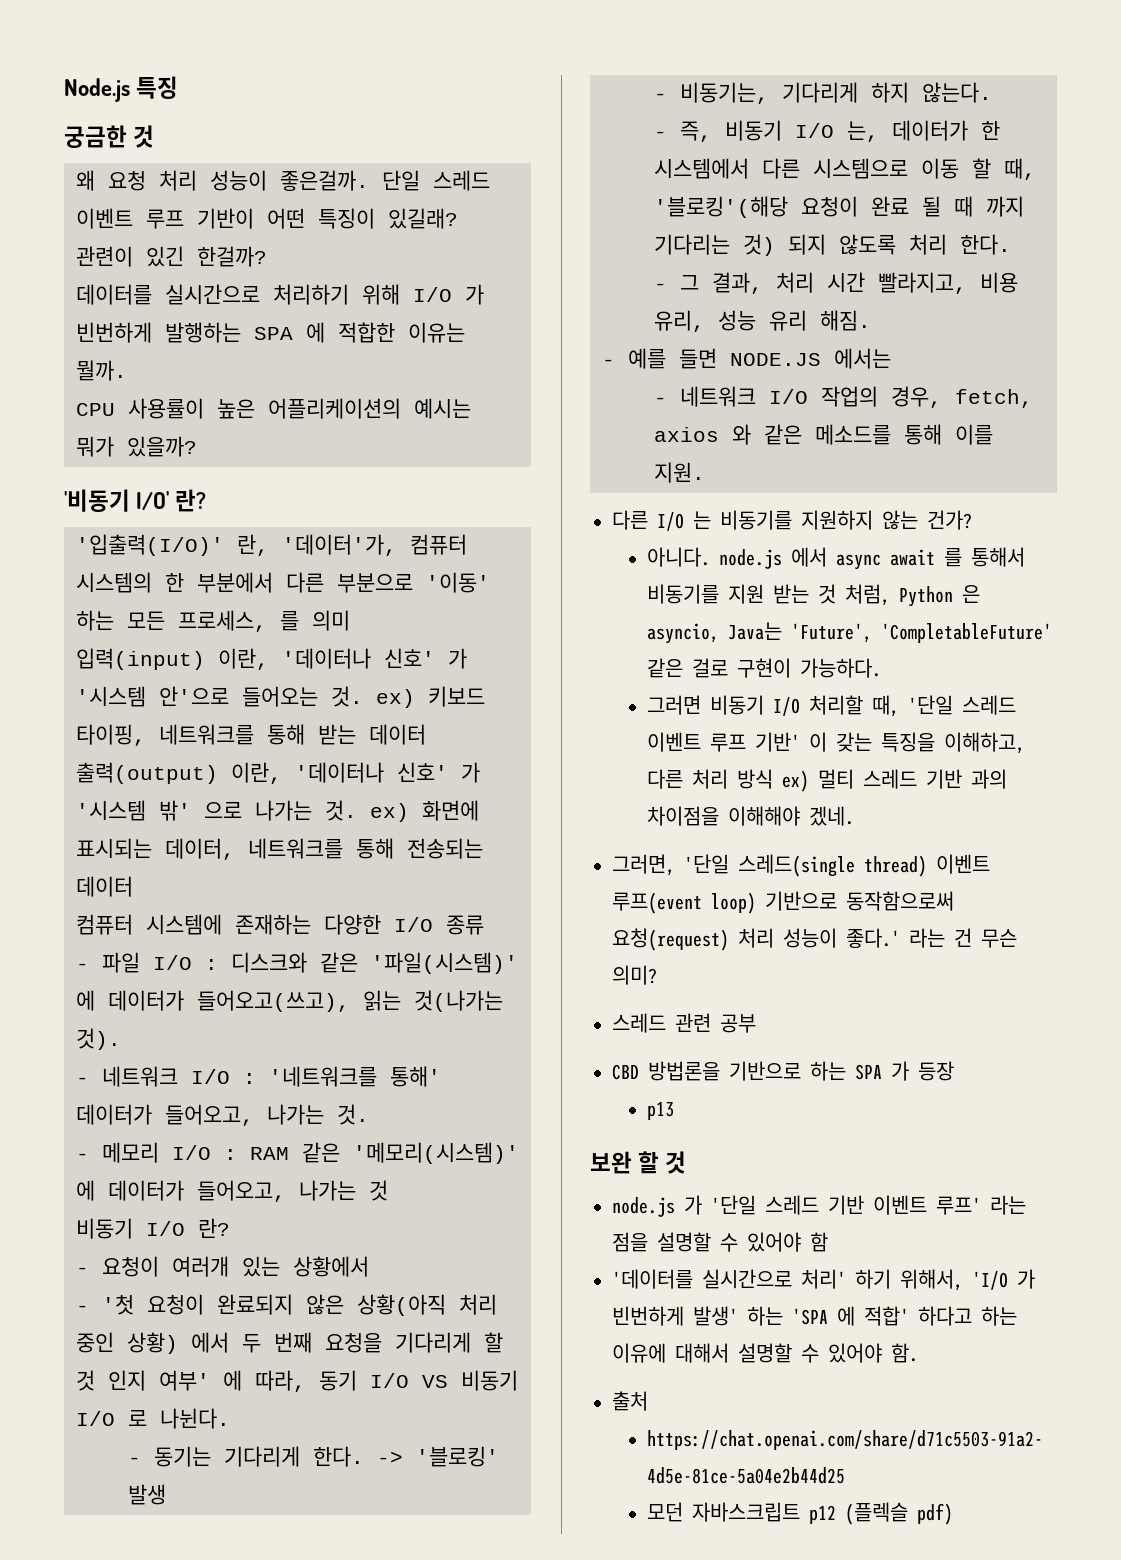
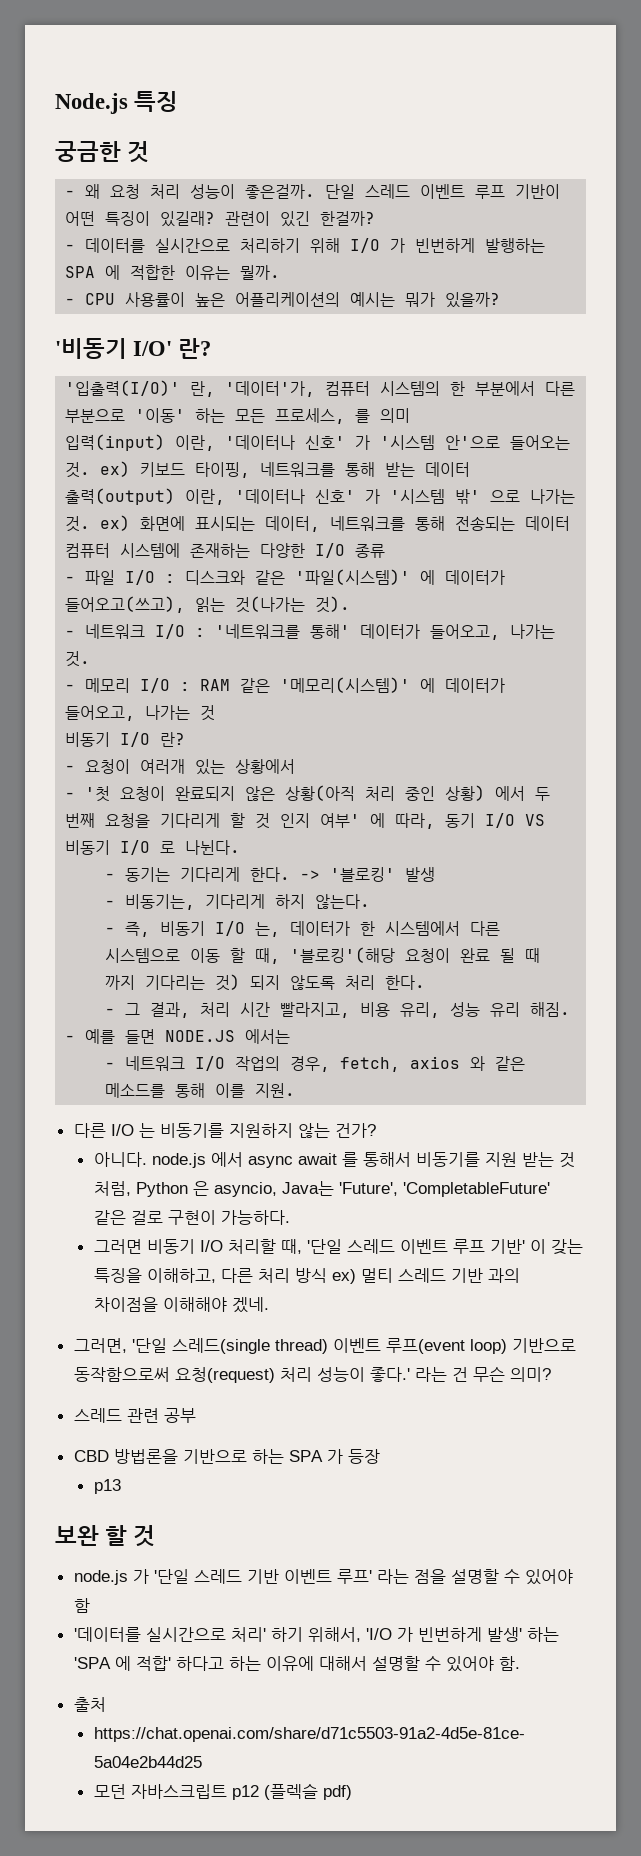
- 왜 요청 처리 성능이 좋은걸까.
+ - 왜 요청 처리 성능이 좋은걸까.
- 데이터를 실시간으로 처리하기 위해 I/O 가 빈번하게 발행하는 SPA 에 적합한 이유는 뭘까.
+ - 데이터를 실시간으로 처리하기 위해 I/O 가 빈번하게 발행하는 SPA 에 적합한 이유는 뭘까.
- CPU 사용률이 높은 어플리케이션의 예시는 뭐가 있을까?
+ - CPU 사용률이 높은 어플리케이션의 예시는 뭐가 있을까?

